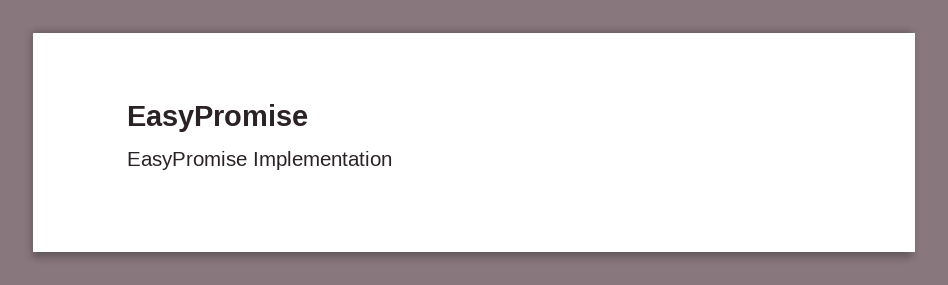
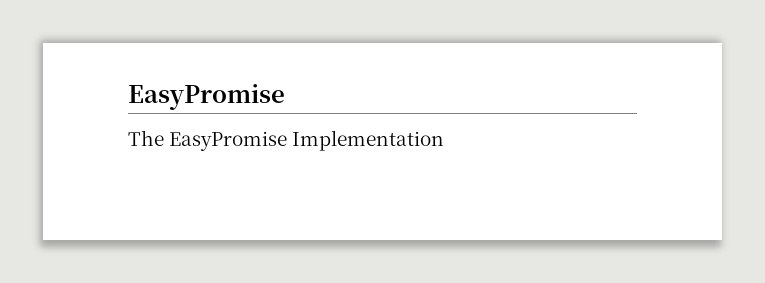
- EasyPromise Implementation
+ The EasyPromise Implementation

